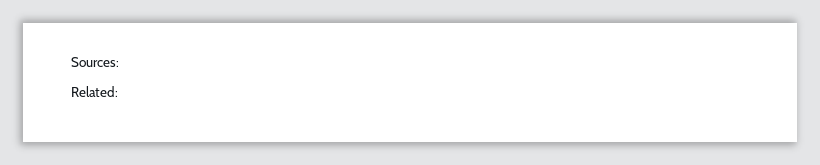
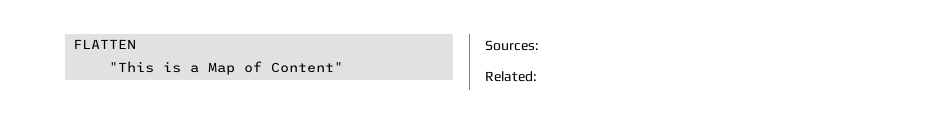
+ FLATTEN
+ "This is a Map of Content"

